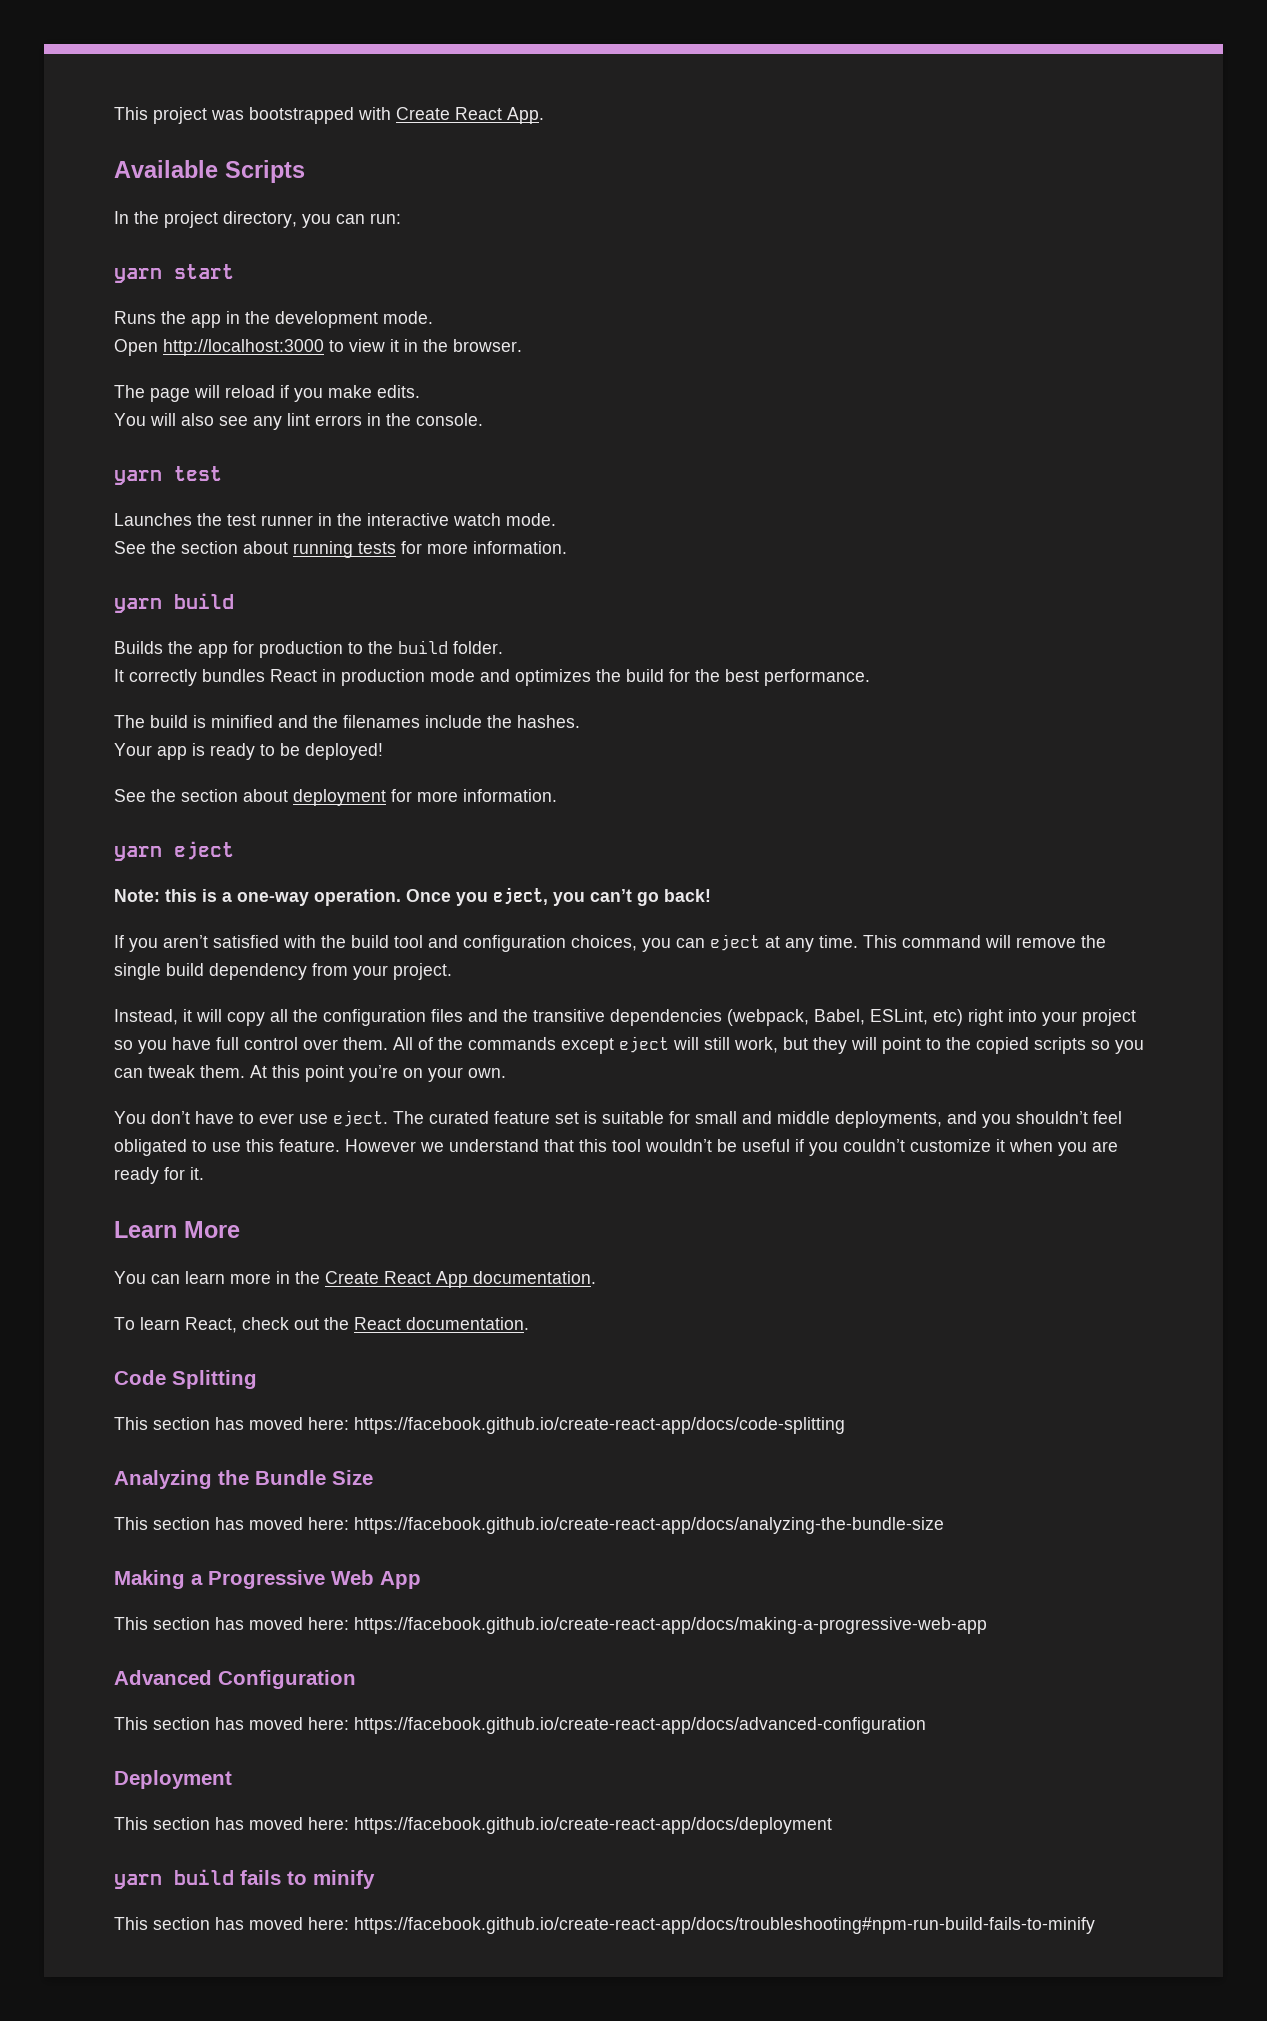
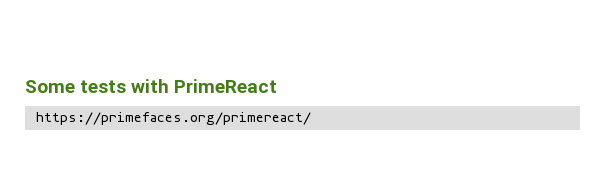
- This project was bootstrapped with Create React App.
- Available Scripts
- In the project directory, you can run:
- yarn start
- Runs the app in the development mode.
- Open http://localhost:3000 to view it in the browser.
- The page will reload if you make edits.
- You will also see any lint errors in the console.
- yarn test
- Launches the test runner in the interactive watch mode.
- See the section about running tests for more information.
- yarn build
- Builds the app for production to the build folder.
- It correctly bundles React in production mode and optimizes the build for the best performance.
- The build is minified and the filenames include the hashes.
- Your app is ready to be deployed!
- See the section about deployment for more information.
- yarn eject
- Note: this is a one-way operation. Once you eject, you can’t go back!
- If you aren’t satisfied with the build tool and configuration choices, you can eject at any time. This command will remove the single build dependency from your project.
- Instead, it will copy all the configuration files and the transitive dependencies (webpack, Babel, ESLint, etc) right into your project so you have full control over them. All of the commands except eject will still work, but they will point to the copied scripts so you can tweak them. At this point you’re on your own.
- You don’t have to ever use eject. The curated feature set is suitable for small and middle deployments, and you shouldn’t feel obligated to use this feature. However we understand that this tool wouldn’t be useful if you couldn’t customize it when you are ready for it.
- Learn More
- You can learn more in the Create React App documentation.
- To learn React, check out the React documentation.
- Code Splitting
- This section has moved here: https://facebook.github.io/create-react-app/docs/code-splitting
- Analyzing the Bundle Size
- This section has moved here: https://facebook.github.io/create-react-app/docs/analyzing-the-bundle-size
- Making a Progressive Web App
- This section has moved here: https://facebook.github.io/create-react-app/docs/making-a-progressive-web-app
- Advanced Configuration
- This section has moved here: https://facebook.github.io/create-react-app/docs/advanced-configuration
- Deployment
- This section has moved here: https://facebook.github.io/create-react-app/docs/deployment
- yarn build fails to minify
- This section has moved here: https://facebook.github.io/create-react-app/docs/troubleshooting#npm-run-build-fails-to-minify
+ Some tests with PrimeReact
+ https://primefaces.org/primereact/

